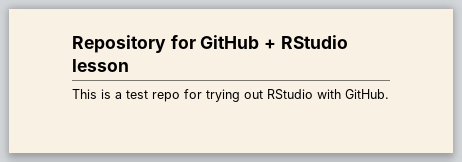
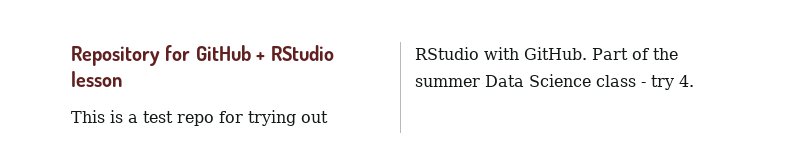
+ Part of the summer Data Science class - try 4.

